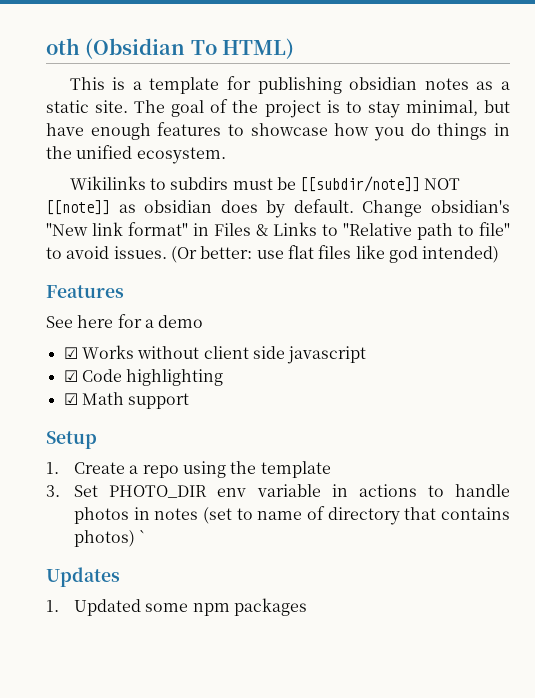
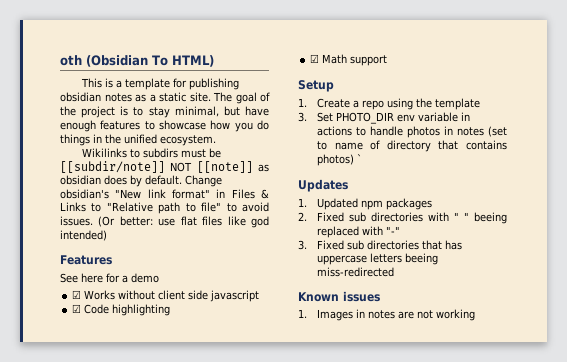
- 1. Updated some npm packages
+ 1. Updated npm packages
+ 2. Fixed sub directories with " " beeing replaced with "-"
+ 3. Fixed sub directories that has uppercase letters beeing miss-redirected
+ Known issues
+ 1. Images in notes are not working

